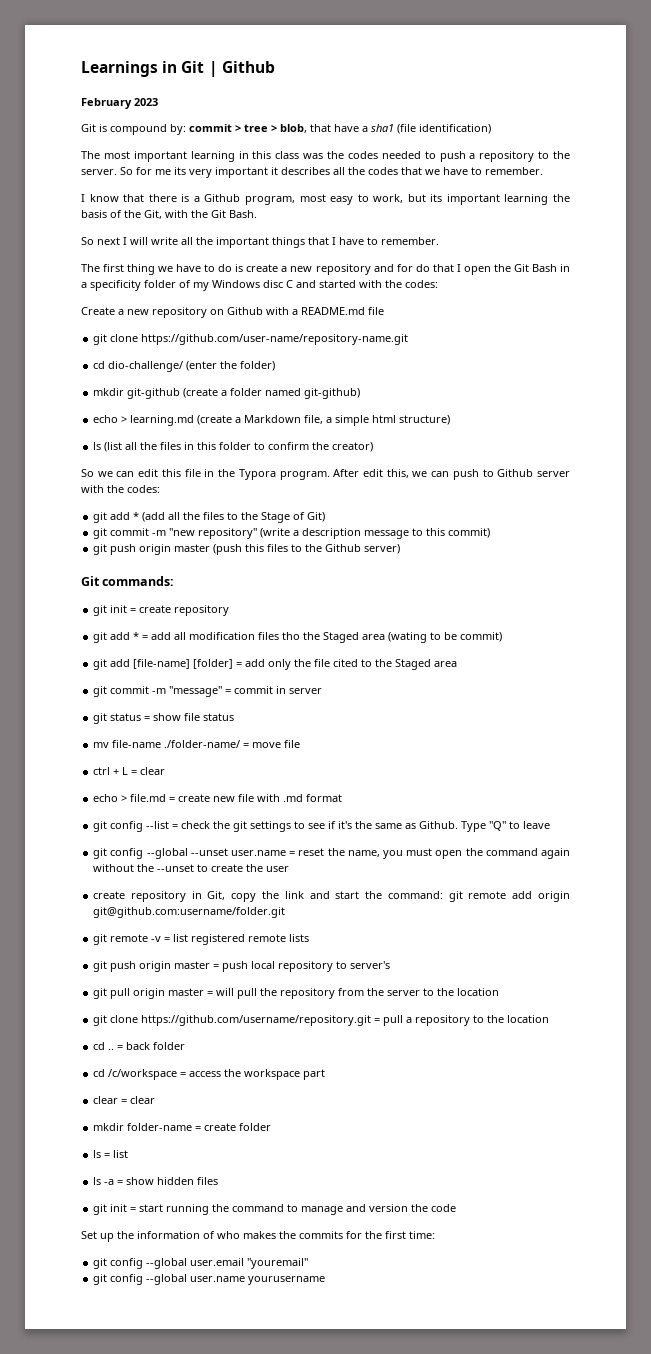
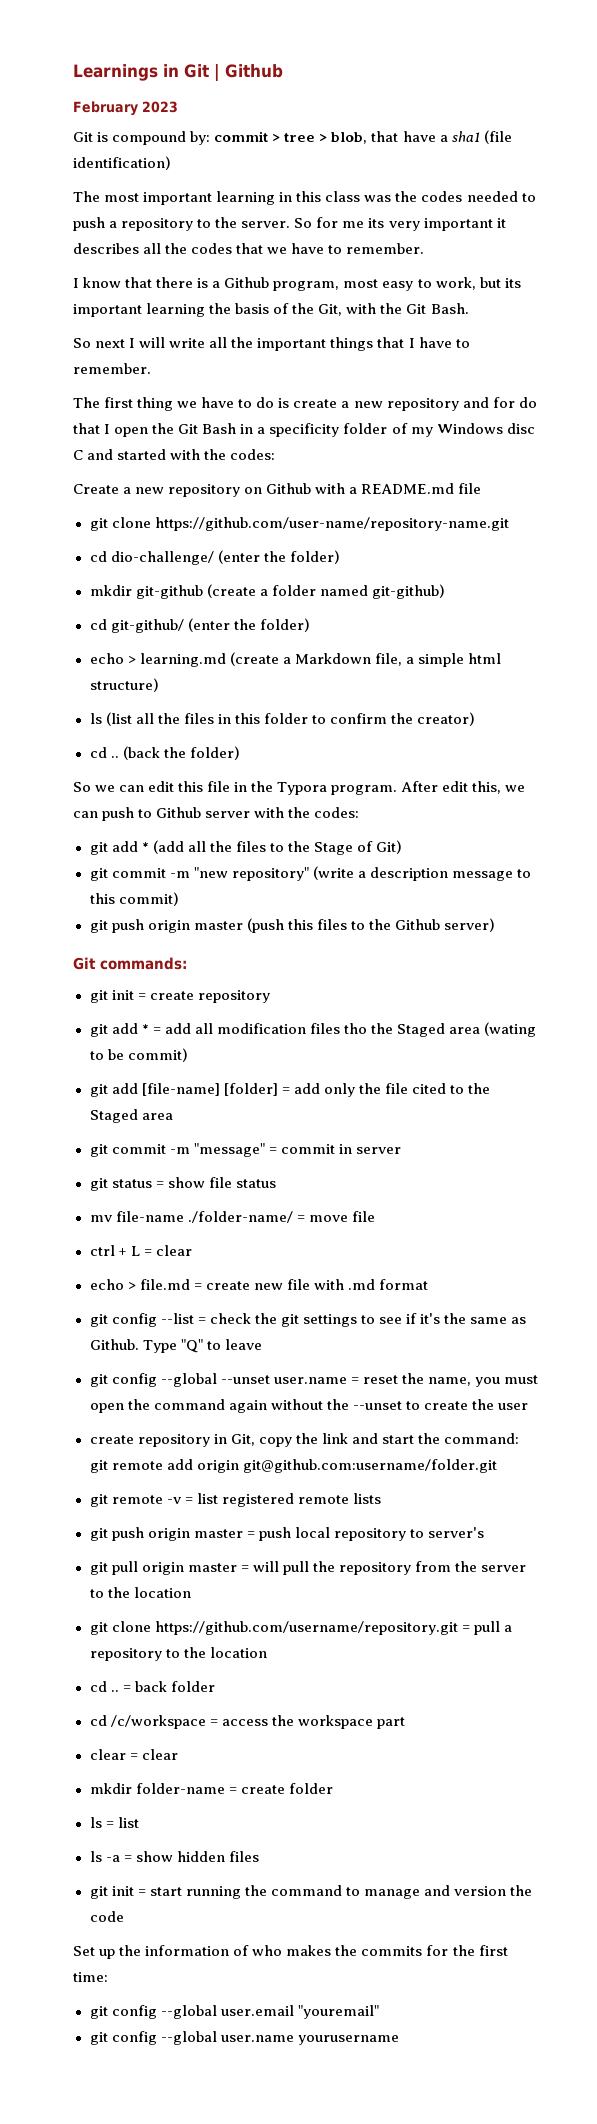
+ cd git-github/ (enter the folder)
+ cd .. (back the folder)

